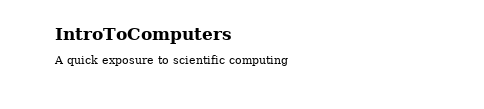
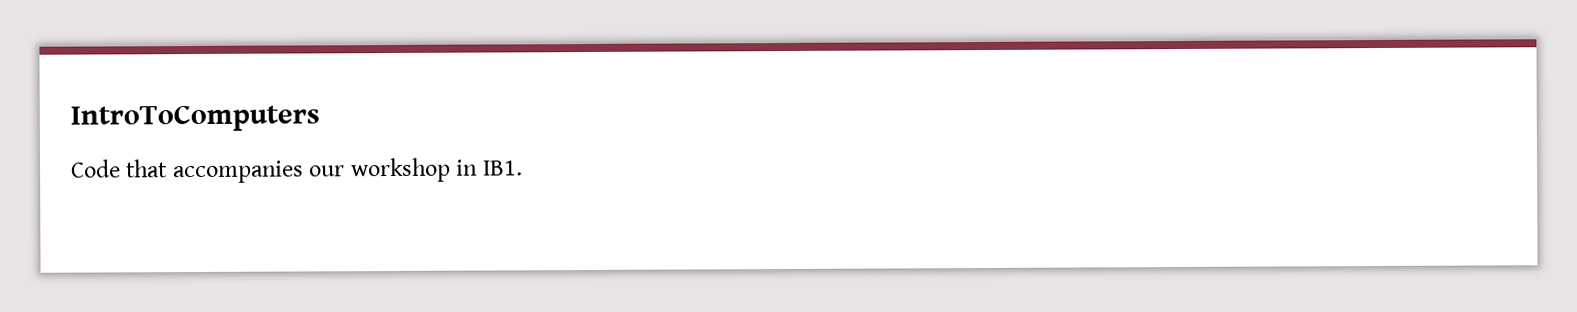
- A quick exposure to scientific computing
+ Code that accompanies our workshop in IB1.

